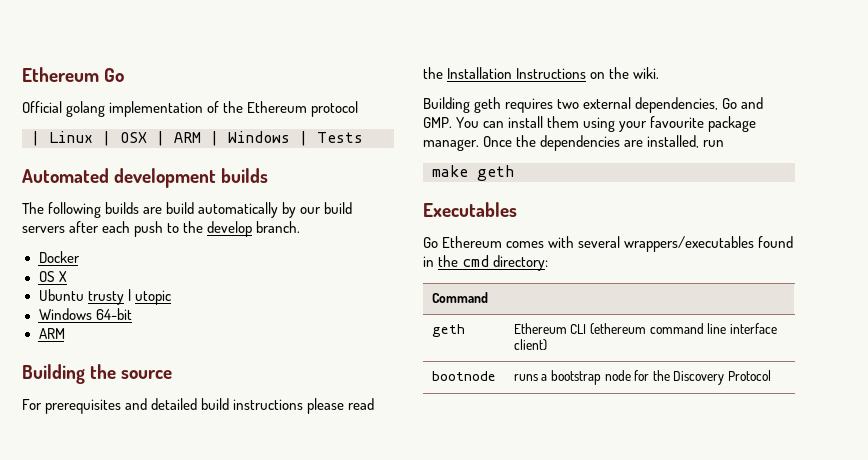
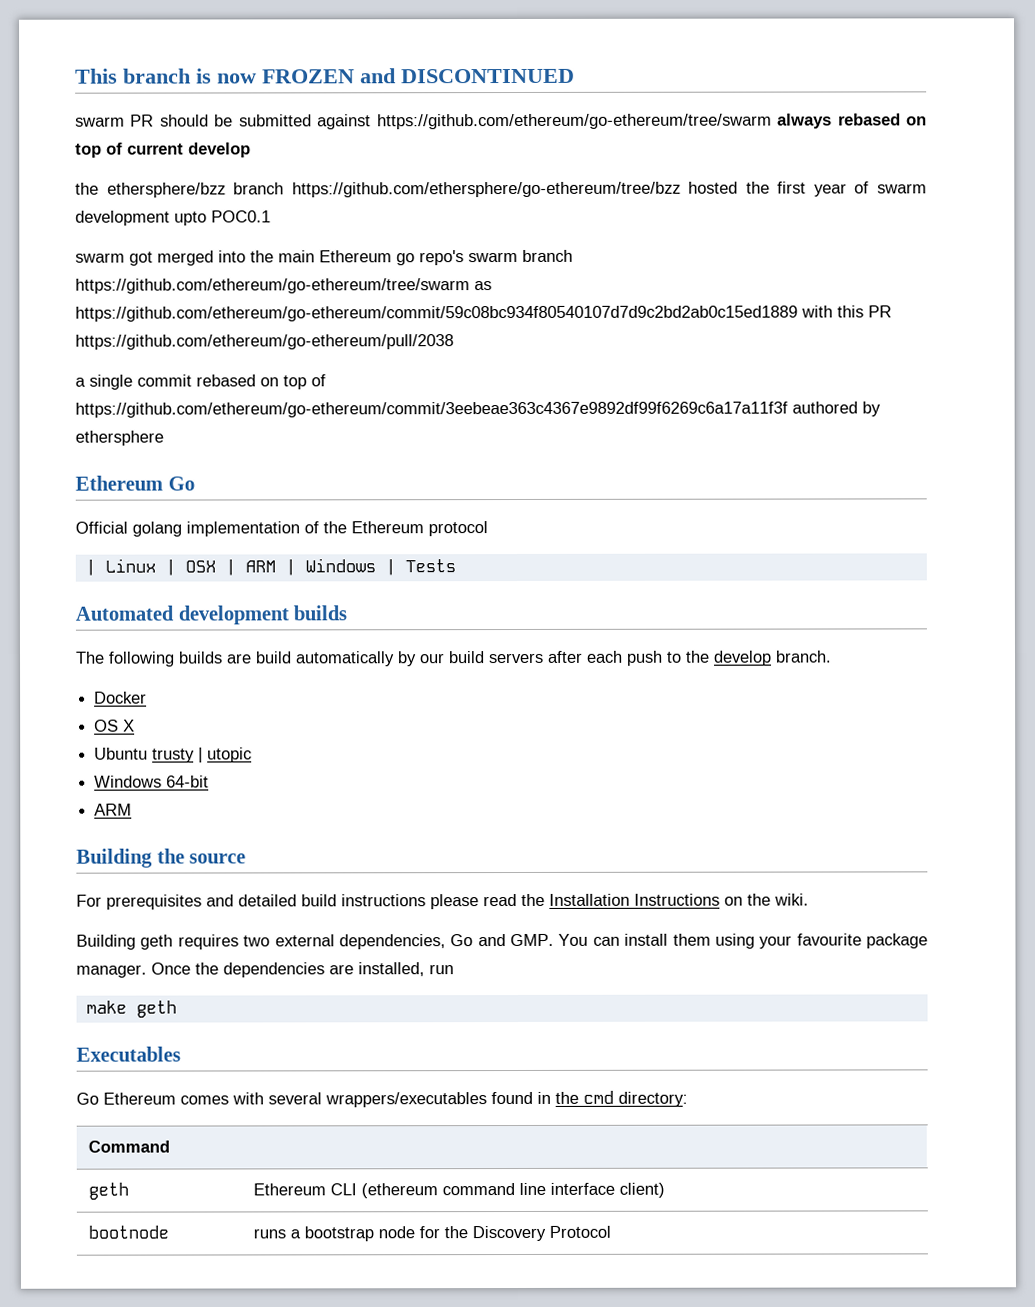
+ This branch is now FROZEN and DISCONTINUED
+ swarm PR should be submitted against https://github.com/ethereum/go-ethereum/tree/swarm always rebased on top of current develop
+ the ethersphere/bzz branch https://github.com/ethersphere/go-ethereum/tree/bzz hosted the first year of swarm development upto POC0.1
+ swarm got merged into the main Ethereum go repo's swarm branch https://github.com/ethereum/go-ethereum/tree/swarm as https://github.com/ethereum/go-ethereum/commit/59c08bc934f80540107d7d9c2bd2ab0c15ed1889 with this PR https://github.com/ethereum/go-ethereum/pull/2038
+ a single commit rebased on top of https://github.com/ethereum/go-ethereum/commit/3eebeae363c4367e9892df99f6269c6a17a11f3f authored by ethersphere

